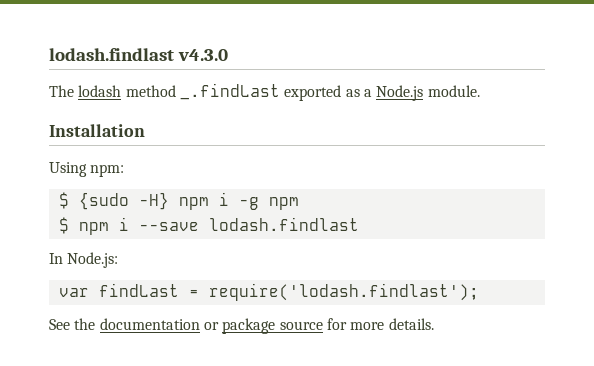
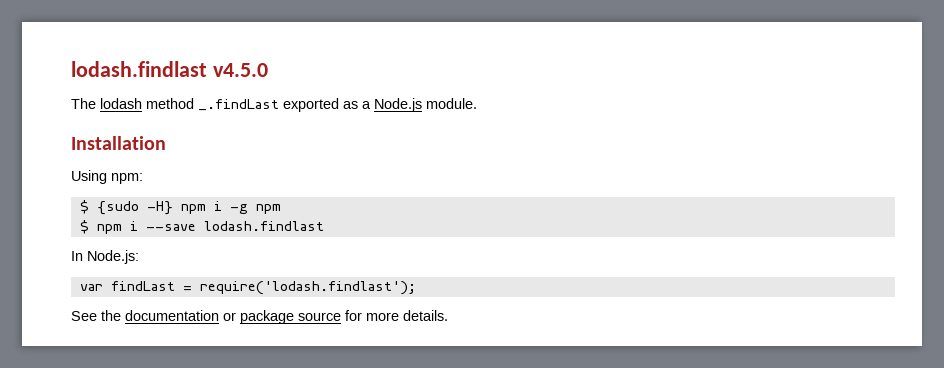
- lodash.findlast v4.3.0
+ lodash.findlast v4.5.0

